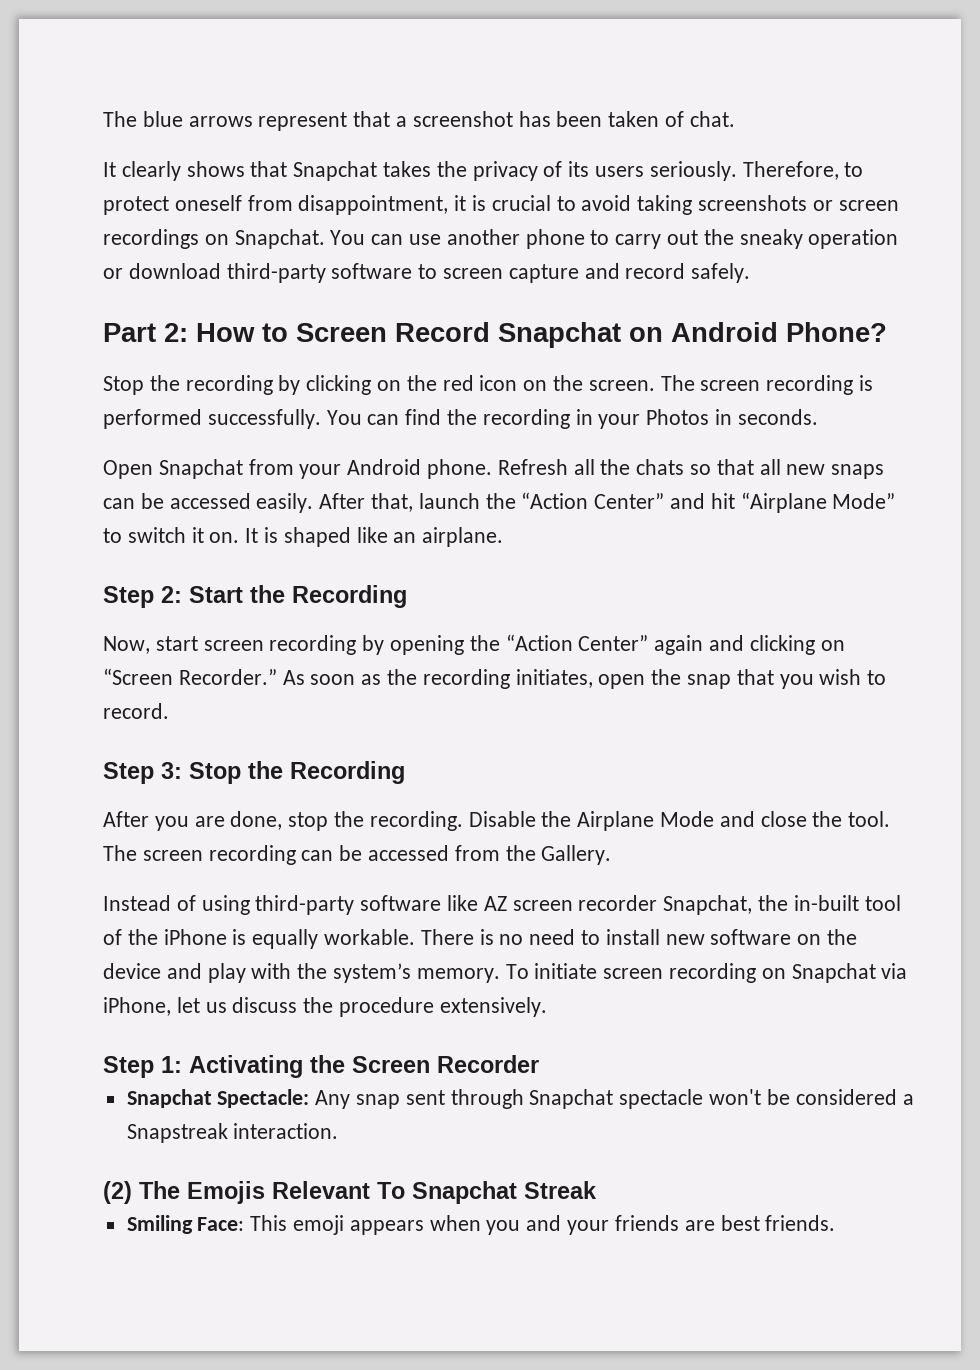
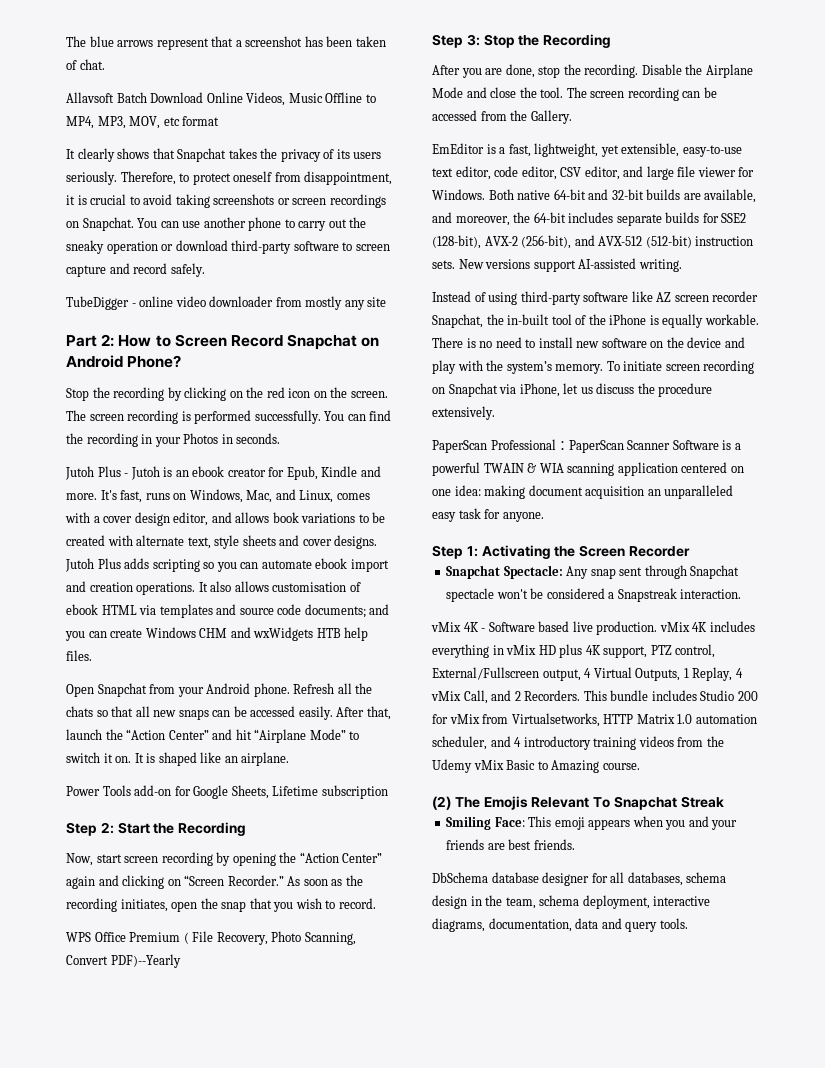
+ Allavsoft Batch Download Online Videos, Music Offline to MP4, MP3, MOV, etc format
+ TubeDigger - online video downloader from mostly any site
+ Jutoh Plus - Jutoh is an ebook creator for Epub, Kindle and more. It's fast, runs on Windows, Mac, and Linux, comes with a cover design editor, and allows book variations to be created with alternate text, style sheets and cover designs. Jutoh Plus adds scripting so you can automate ebook import and creation operations. It also allows customisation of ebook HTML via templates and source code documents; and you can create Windows CHM and wxWidgets HTB help files.
+ Power Tools add-on for Google Sheets, Lifetime subscription
+ WPS Office Premium ( File Recovery, Photo Scanning, Convert PDF)--Yearly
+ EmEditor is a fast, lightweight, yet extensible, easy-to-use text editor, code editor, CSV editor, and large file viewer for Windows. Both native 64-bit and 32-bit builds are available, and moreover, the 64-bit includes separate builds for SSE2 (128-bit), AVX-2 (256-bit), and AVX-512 (512-bit) instruction sets. New versions support AI-assisted writing.
+ PaperScan Professional：PaperScan Scanner Software is a powerful TWAIN & WIA scanning application centered on one idea: making document acquisition an unparalleled easy task for anyone.
+ vMix 4K - Software based live production. vMix 4K includes everything in vMix HD plus 4K support, PTZ control, External/Fullscreen output, 4 Virtual Outputs, 1 Replay, 4 vMix Call, and 2 Recorders. This bundle includes Studio 200 for vMix from Virtualsetworks, HTTP Matrix 1.0 automation scheduler, and 4 introductory training videos from the Udemy vMix Basic to Amazing course.
+ DbSchema database designer for all databases, schema design in the team, schema deployment, interactive diagrams, documentation, data and query tools.

